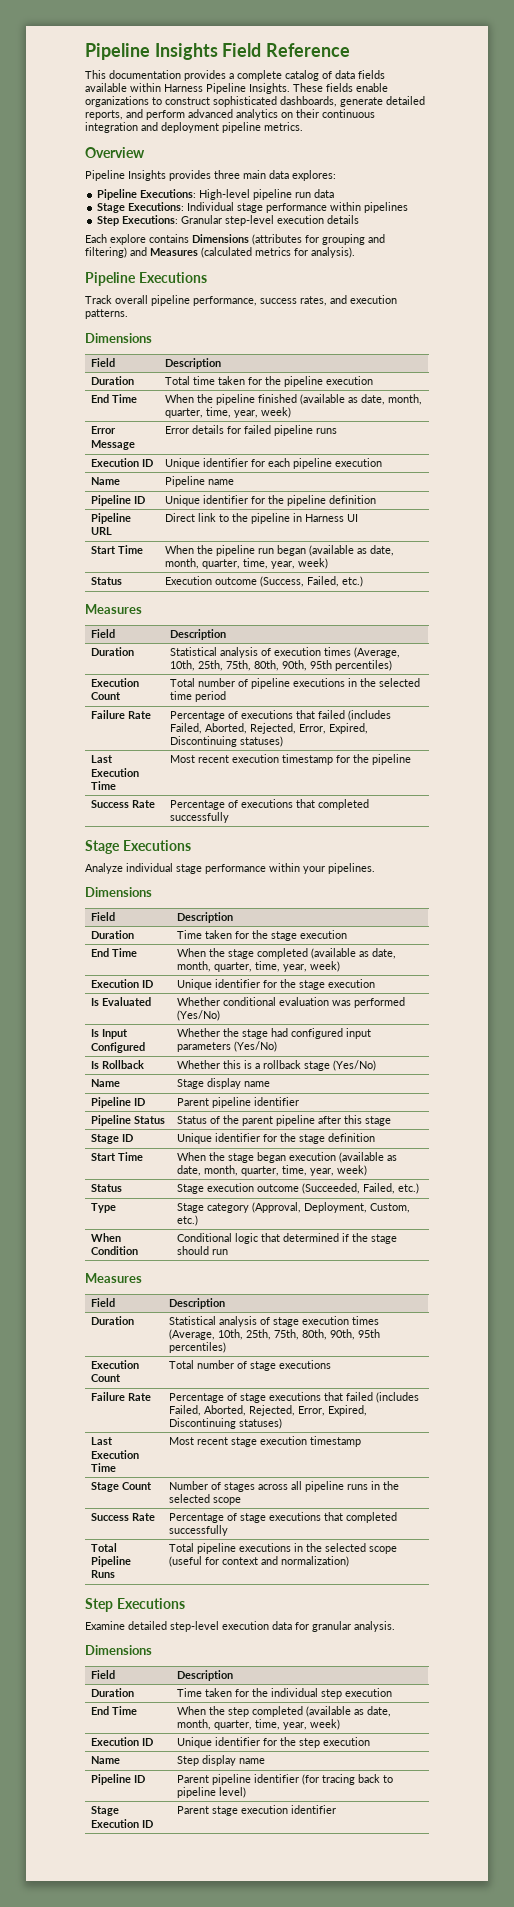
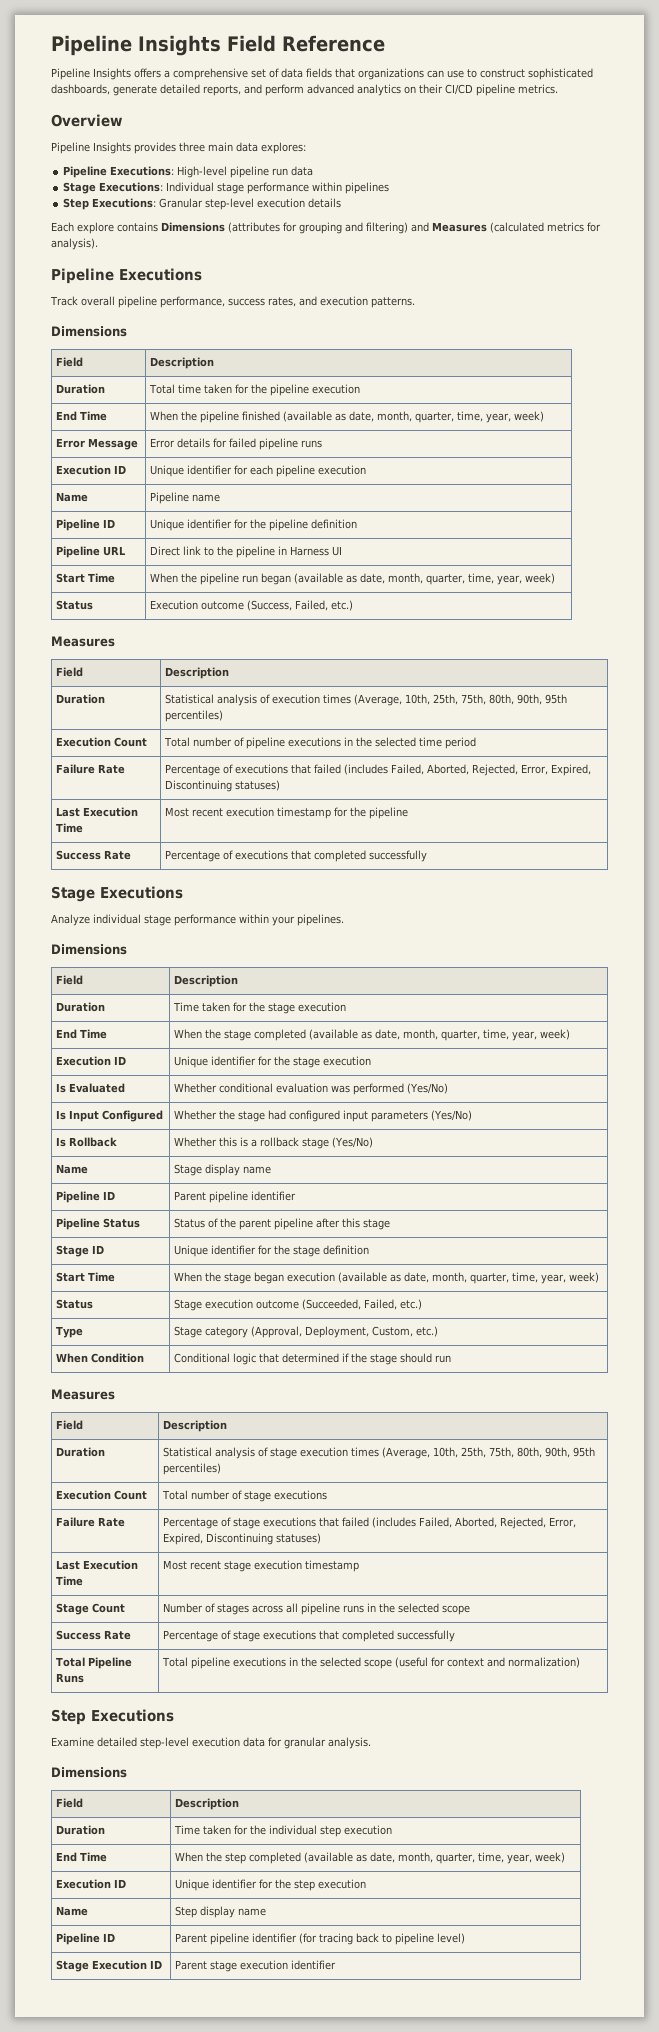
- This documentation provides a complete catalog of data fields available within Harness Pipeline Insights. These fields enable organizations to construct sophisticated dashboards, generate detailed reports, and perform advanced analytics on their continuous integration and deployment pipeline metrics.
+ Pipeline Insights offers a comprehensive set of data fields that organizations can use to construct sophisticated dashboards, generate detailed reports, and perform advanced analytics on their CI/CD pipeline metrics.

